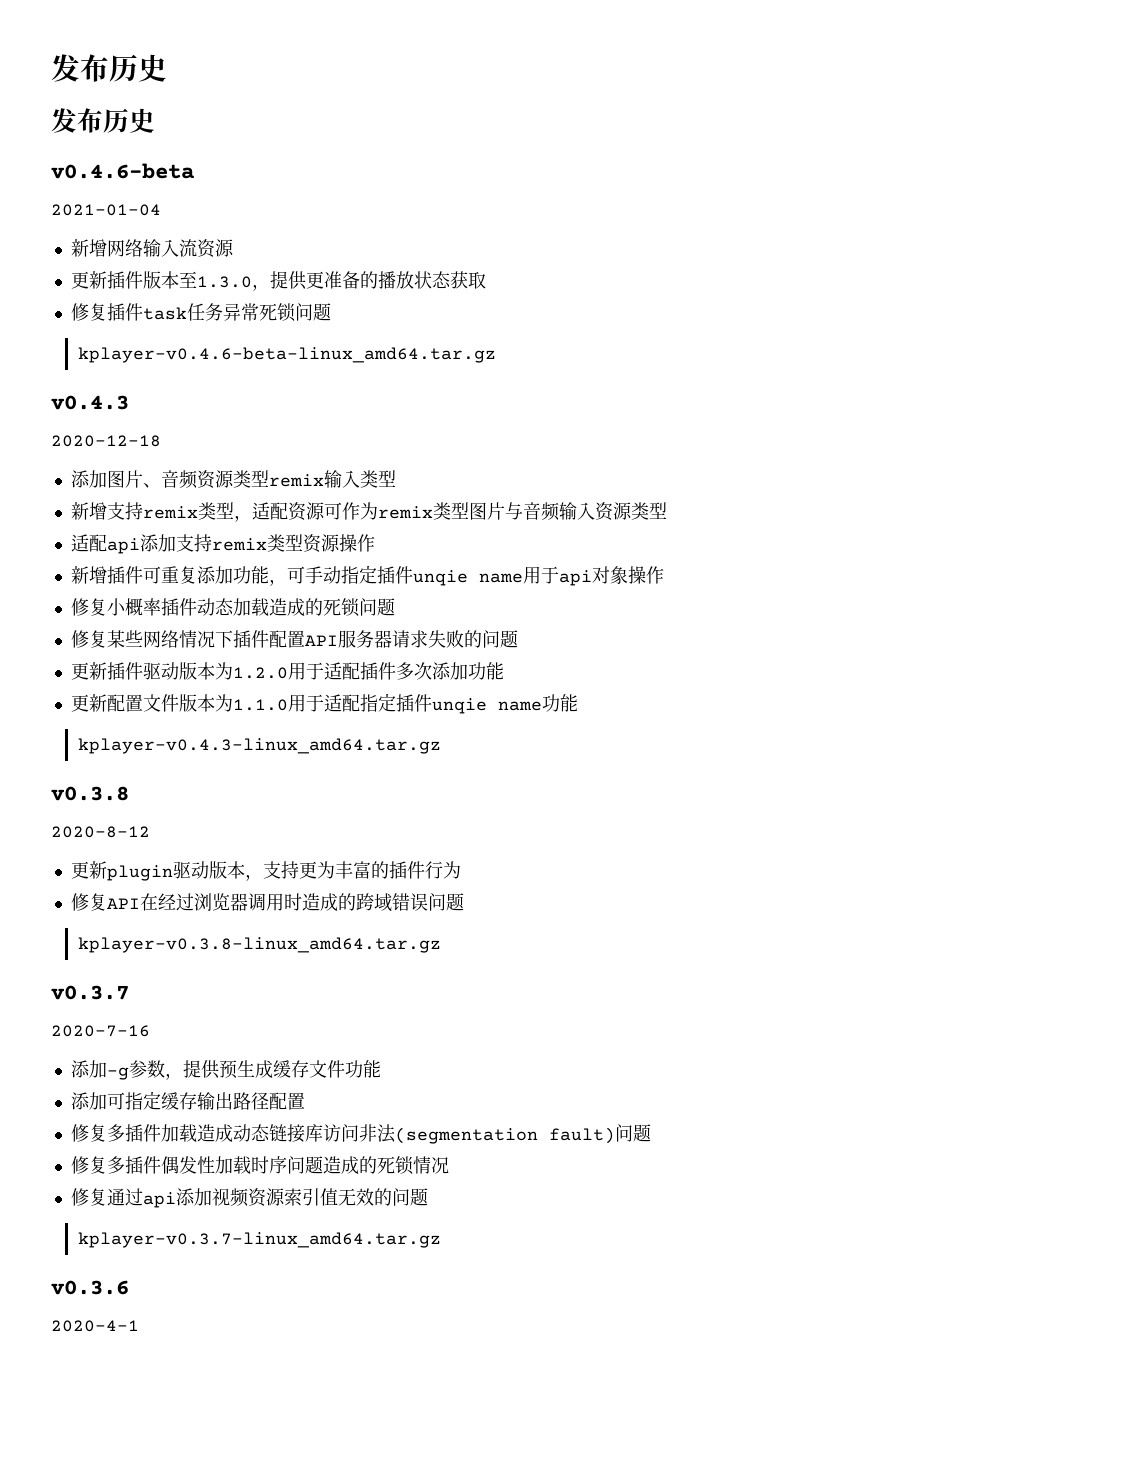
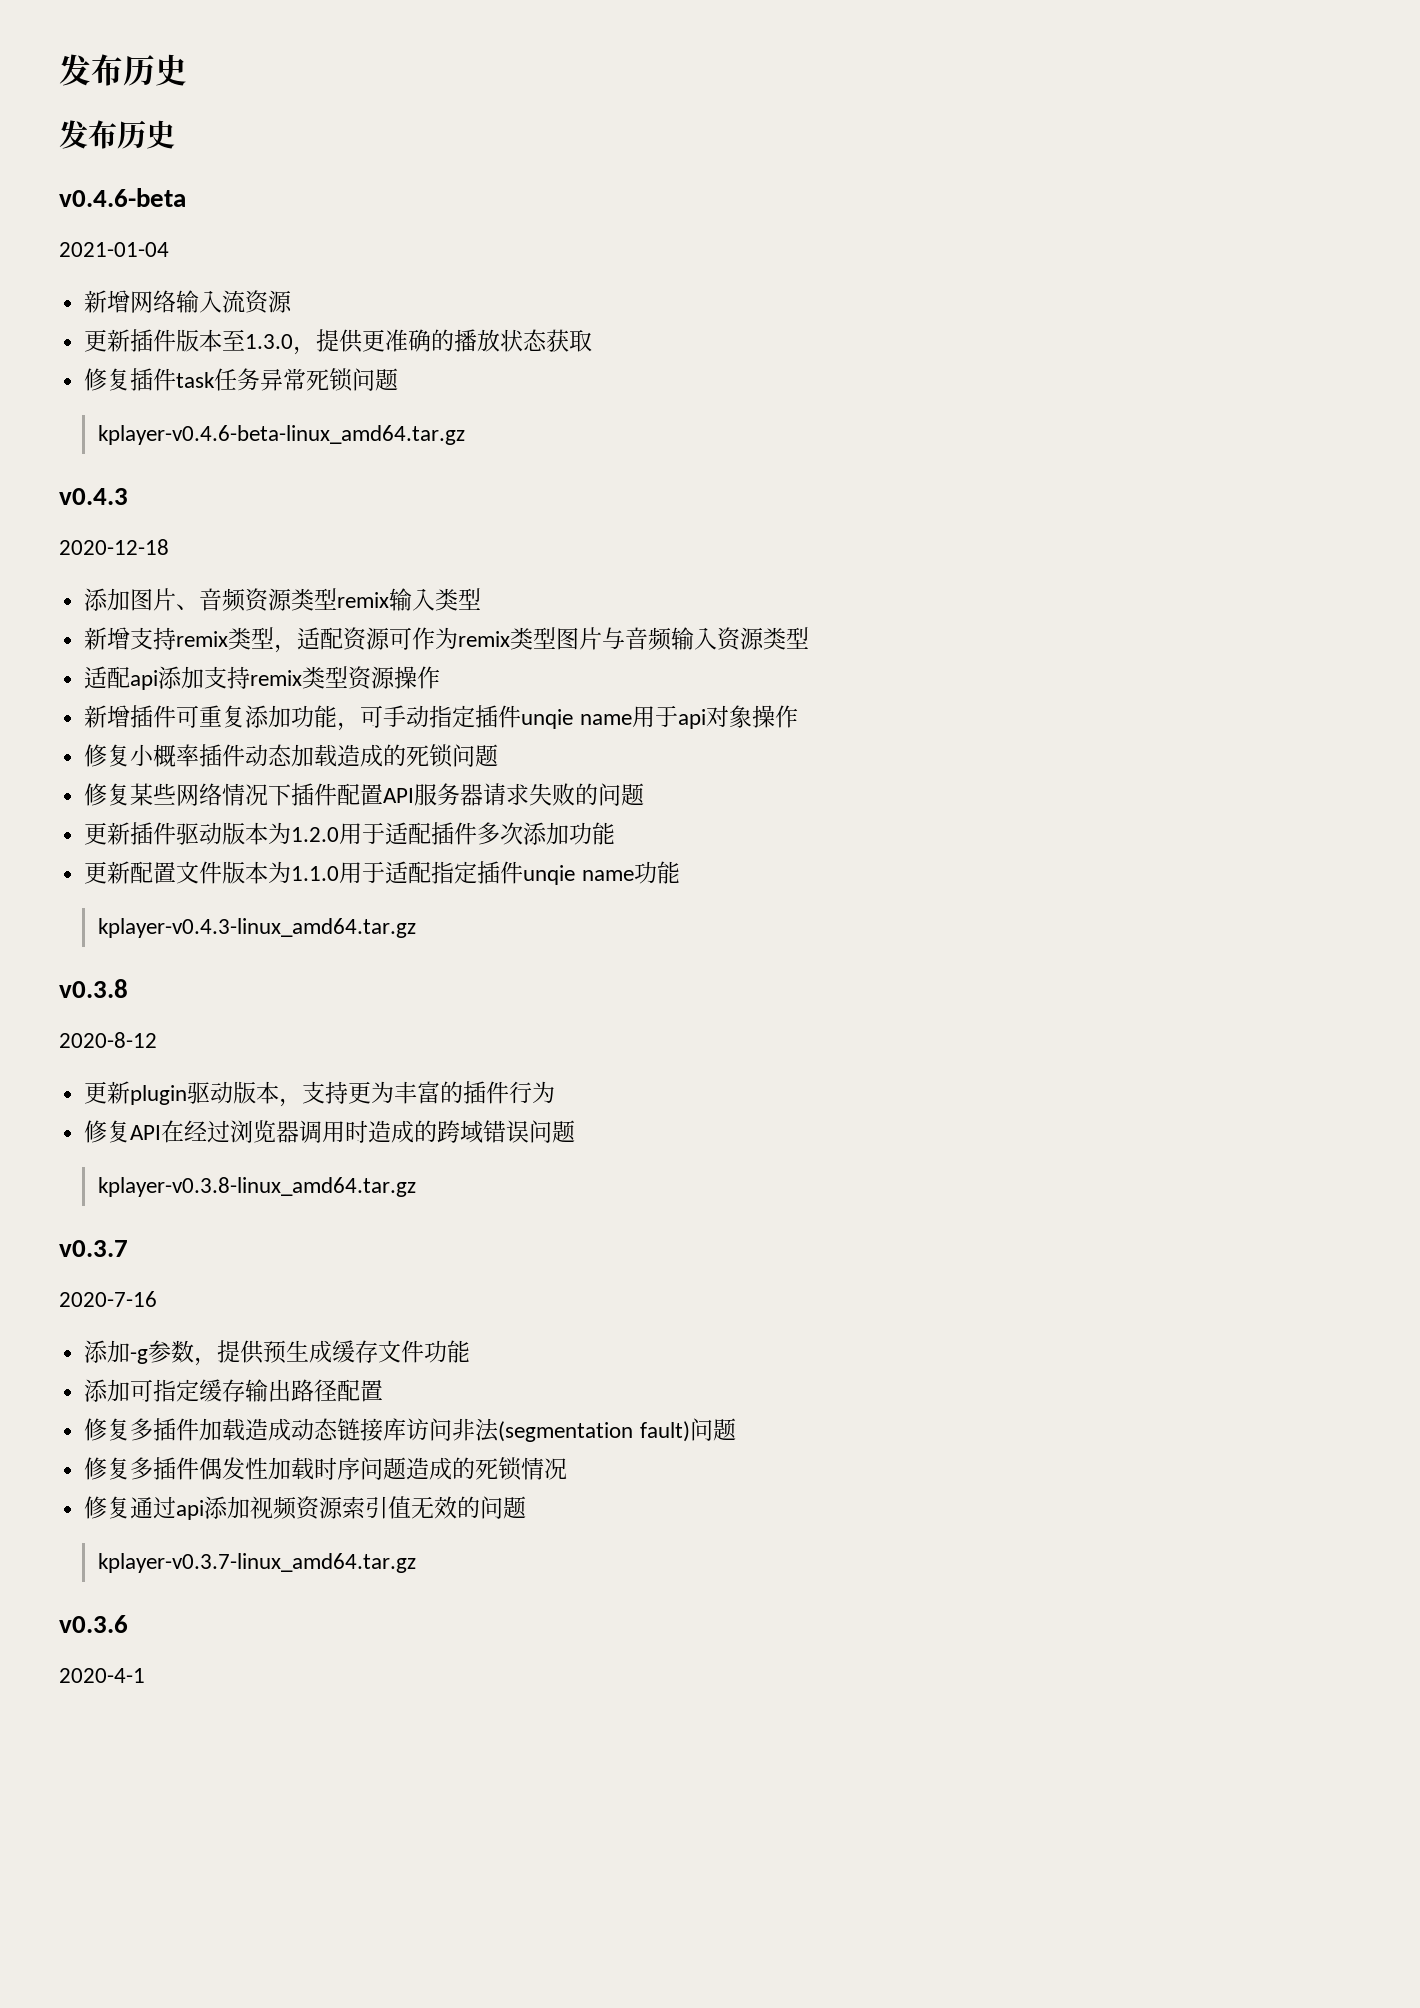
- 更新插件版本至1.3.0，提供更准备的播放状态获取
+ 更新插件版本至1.3.0，提供更准确的播放状态获取

